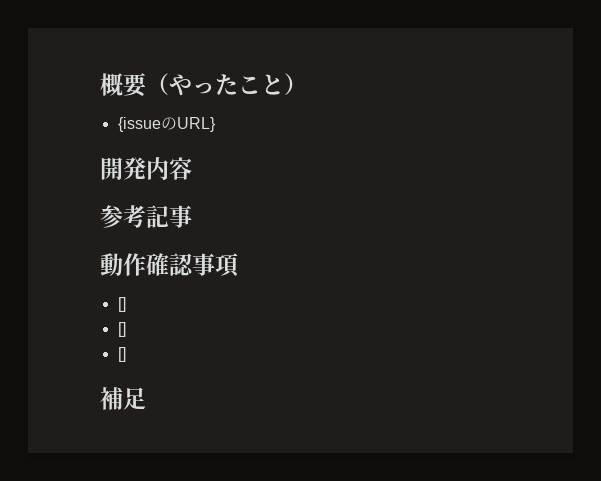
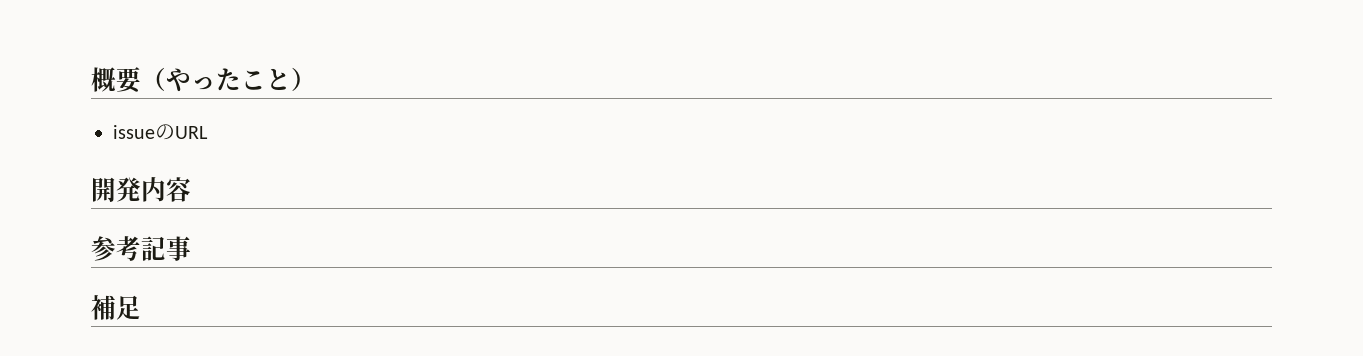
- {issueのURL}
+ issueのURL
- 動作確認事項
- []
- []
- []

